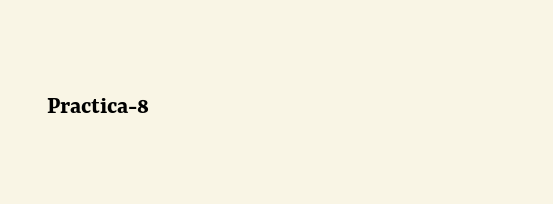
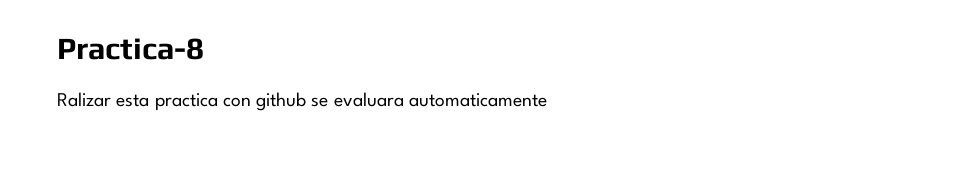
+ Ralizar esta practica con github se evaluara automaticamente

